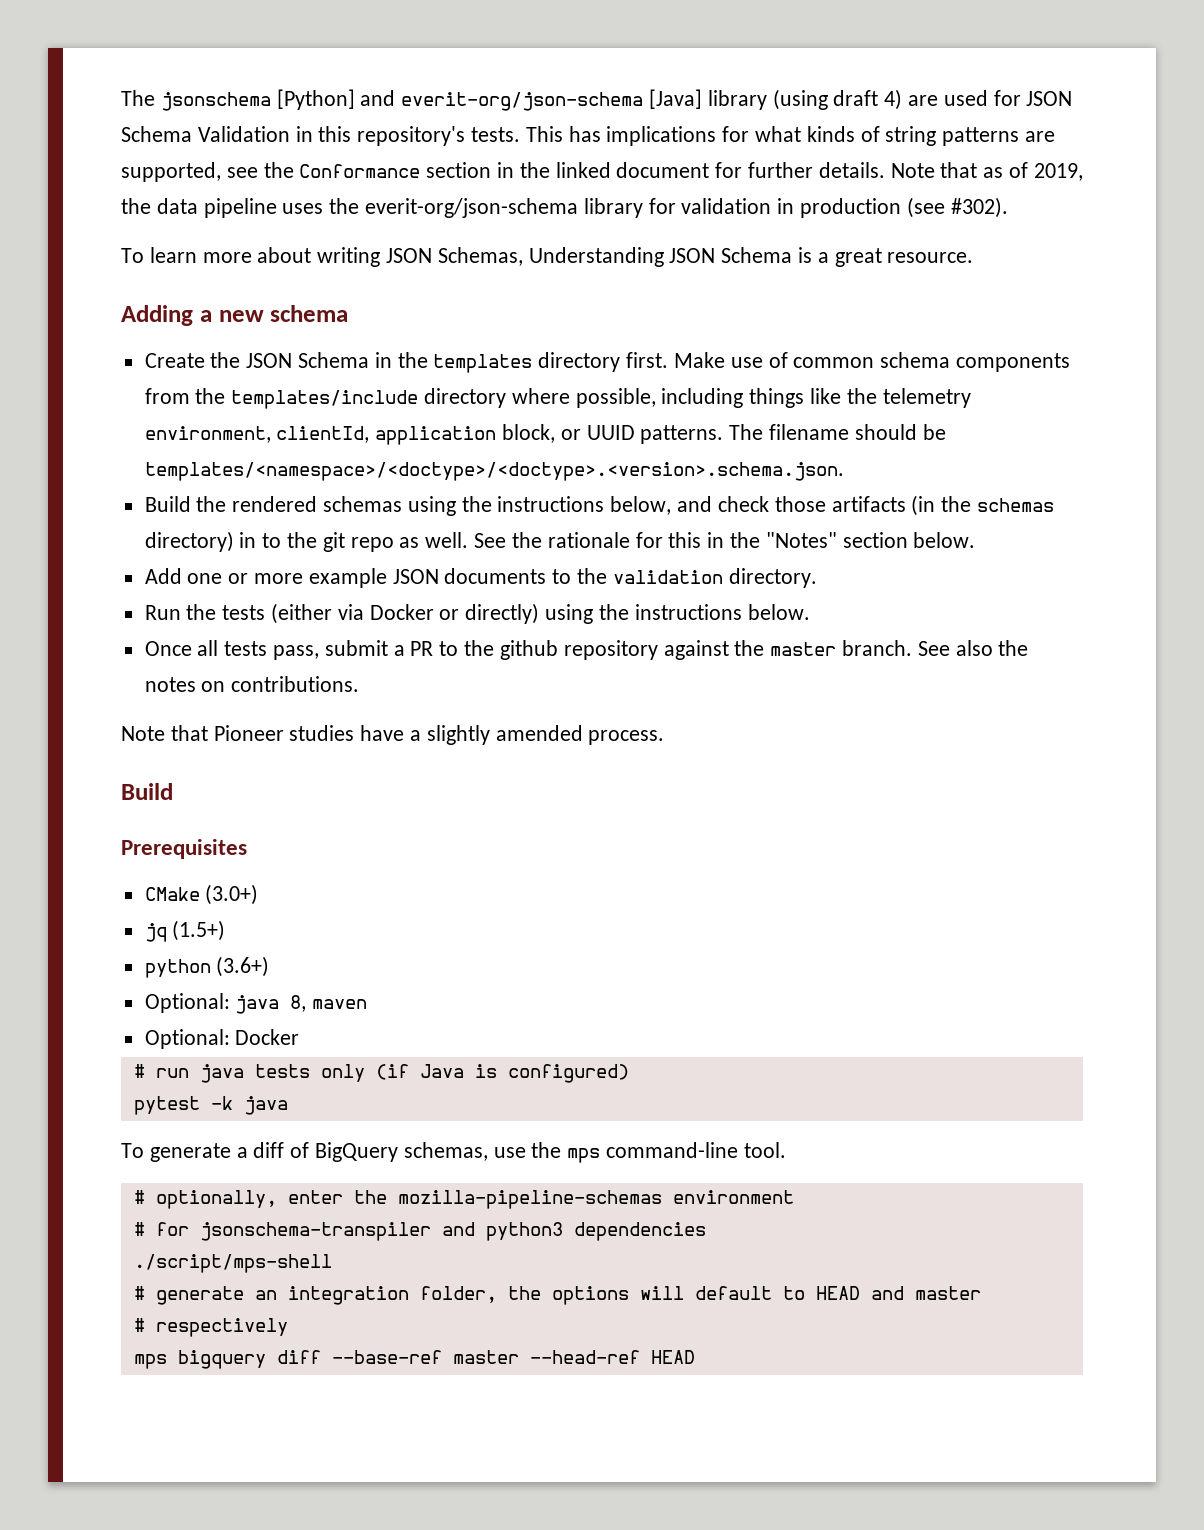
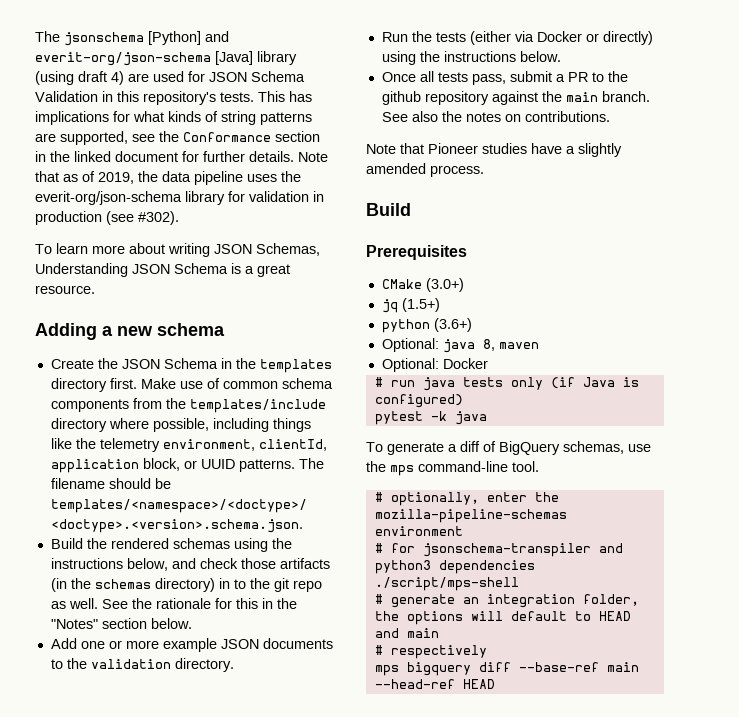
- Once all tests pass, submit a PR to the github repository against the master branch.
+ Once all tests pass, submit a PR to the github repository against the main branch.
- # generate an integration folder, the options will default to HEAD and master
+ # generate an integration folder, the options will default to HEAD and main
- mps bigquery diff --base-ref master --head-ref HEAD
+ mps bigquery diff --base-ref main --head-ref HEAD

